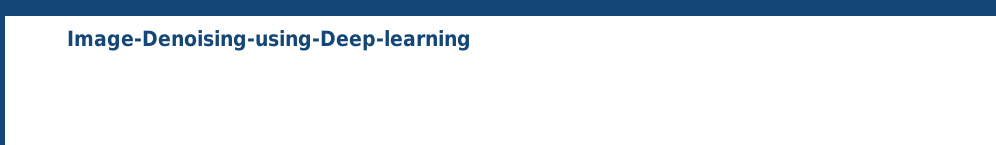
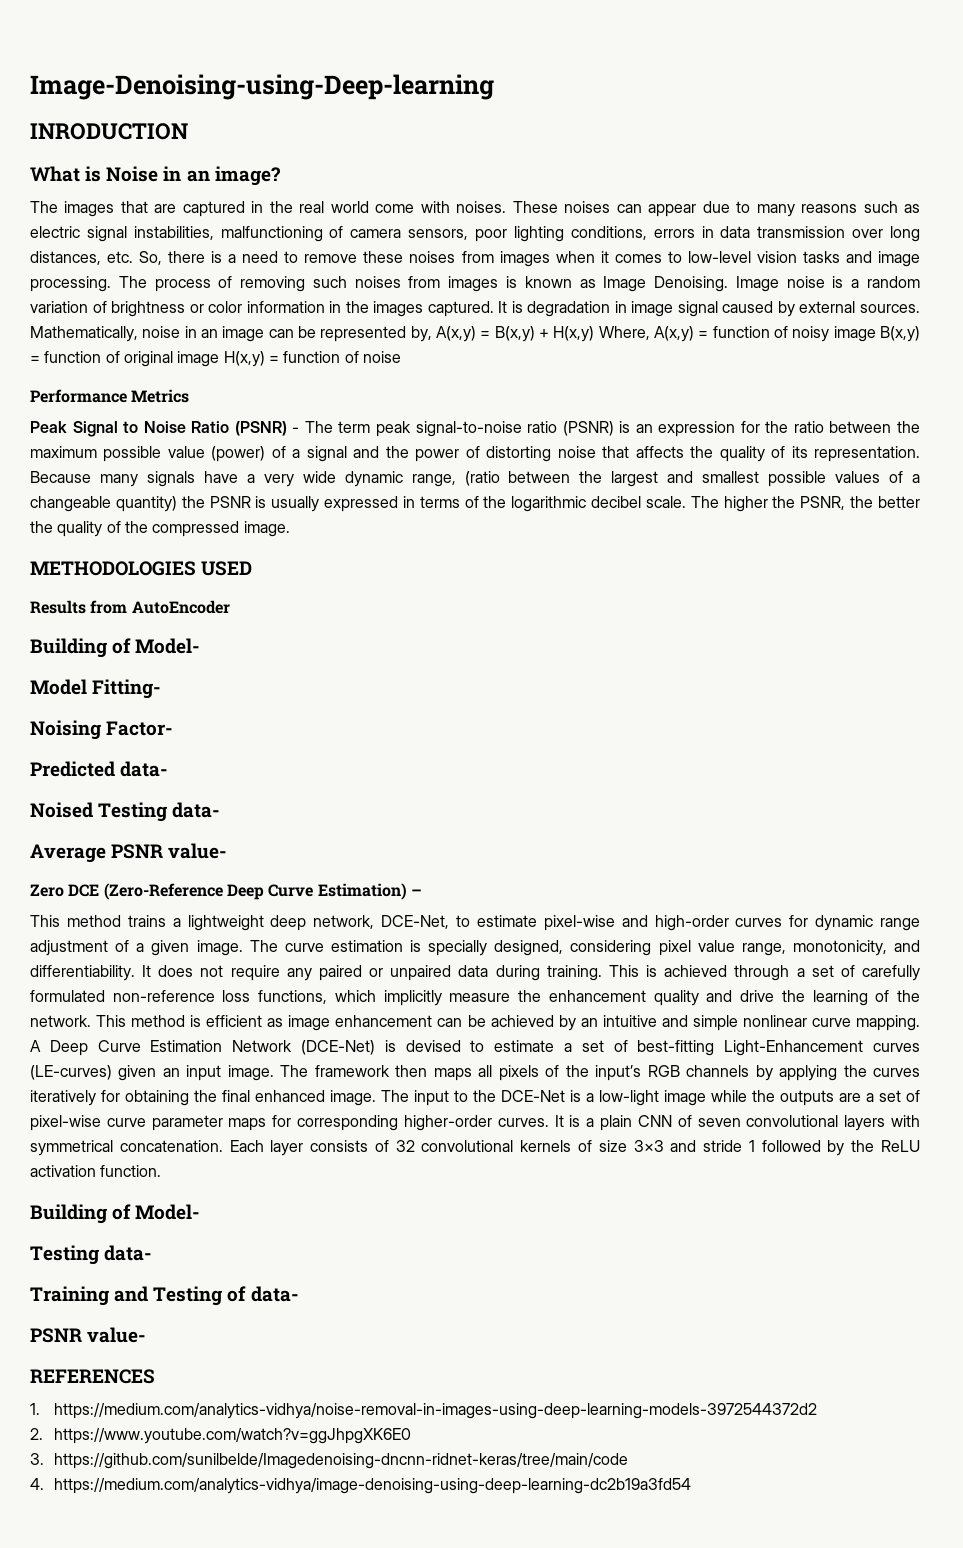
+ INRODUCTION
+ What is Noise in an image?
+ The images that are captured in the real world come with noises. These noises can appear due to many reasons such as electric signal instabilities, malfunctioning of camera sensors, poor lighting conditions, errors in data transmission over long distances, etc. So, there is a need to remove these noises from images when it comes to low-level vision tasks and image processing. The process of removing such noises from images is known as Image Denoising. Image noise is a random variation of brightness or color information in the images captured. It is degradation in image signal caused by external sources. Mathematically, noise in an image can be represented by, A(x,y) = B(x,y) + H(x,y) Where, A(x,y) = function of noisy image B(x,y) = function of original image H(x,y) = function of noise
+ Performance Metrics
+ Peak Signal to Noise Ratio (PSNR) - The term peak signal-to-noise ratio (PSNR) is an expression for the ratio between the maximum possible value (power) of a signal and the power of distorting noise that affects the quality of its representation. Because many signals have a very wide dynamic range, (ratio between the largest and smallest possible values of a changeable quantity) the PSNR is usually expressed in terms of the logarithmic decibel scale. The higher the PSNR, the better the quality of the compressed image.
+ METHODOLOGIES USED
+ Results from AutoEncoder
+ Building of Model-
+ Model Fitting-
+ Noising Factor-
+ Predicted data-
+ Noised Testing data-
+ Average PSNR value-
+ Zero DCE (Zero-Reference Deep Curve Estimation) –
+ This method trains a lightweight deep network, DCE-Net, to estimate pixel-wise and high-order curves for dynamic range adjustment of a given image. The curve estimation is specially designed, considering pixel value range, monotonicity, and differentiability. It does not require any paired or unpaired data during training. This is achieved through a set of carefully formulated non-reference loss functions, which implicitly measure the enhancement quality and drive the learning of the network. This method is efficient as image enhancement can be achieved by an intuitive and simple nonlinear curve mapping. A Deep Curve Estimation Network (DCE-Net) is devised to estimate a set of best-fitting Light-Enhancement curves (LE-curves) given an input image. The framework then maps all pixels of the input’s RGB channels by applying the curves iteratively for obtaining the final enhanced image. The input to the DCE-Net is a low-light image while the outputs are a set of pixel-wise curve parameter maps for corresponding higher-order curves. It is a plain CNN of seven convolutional layers with symmetrical concatenation. Each layer consists of 32 convolutional kernels of size 3×3 and stride 1 followed by the ReLU activation function.
+ Building of Model-
+ Testing data-
+ Training and Testing of data-
+ PSNR value-
+ REFERENCES
+ 1. https://medium.com/analytics-vidhya/noise-removal-in-images-using-deep-learning-models-3972544372d2
+ 2. https://www.youtube.com/watch?v=ggJhpgXK6E0
+ 3. https://github.com/sunilbelde/Imagedenoising-dncnn-ridnet-keras/tree/main/code
+ 4. https://medium.com/analytics-vidhya/image-denoising-using-deep-learning-dc2b19a3fd54

